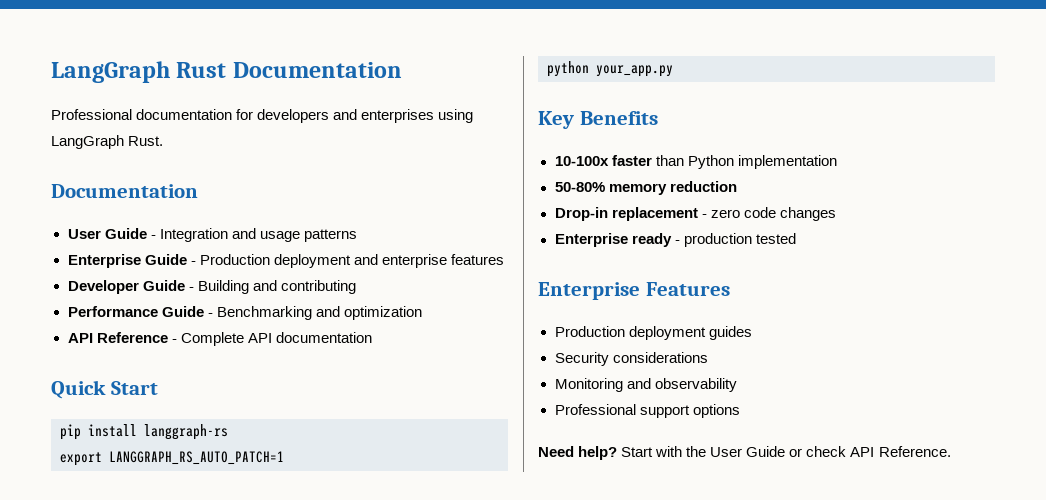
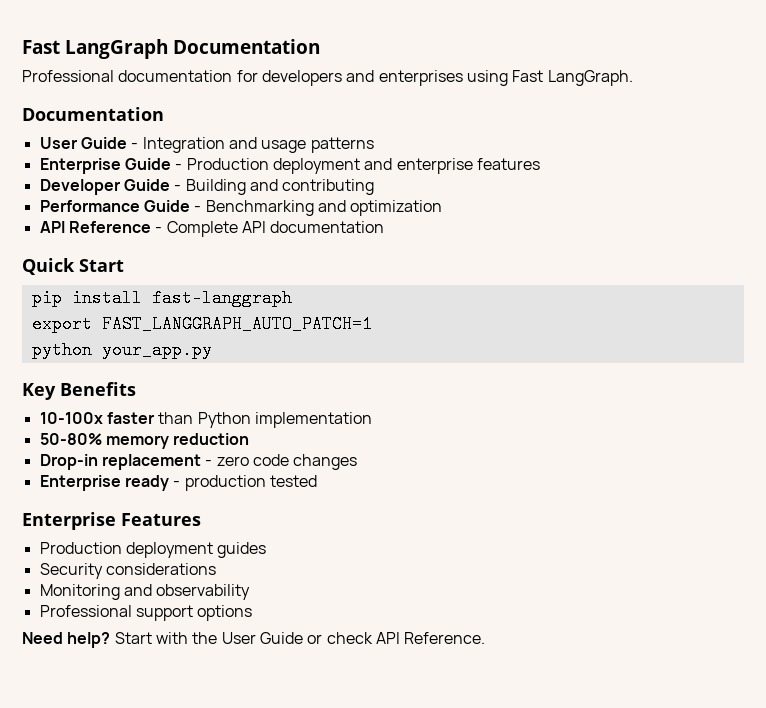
- LangGraph Rust Documentation
+ Fast LangGraph Documentation
- Professional documentation for developers and enterprises using LangGraph Rust.
+ Professional documentation for developers and enterprises using Fast LangGraph.
- pip install langgraph-rs
+ pip install fast-langgraph
- export LANGGRAPH_RS_AUTO_PATCH=1
+ export FAST_LANGGRAPH_AUTO_PATCH=1

